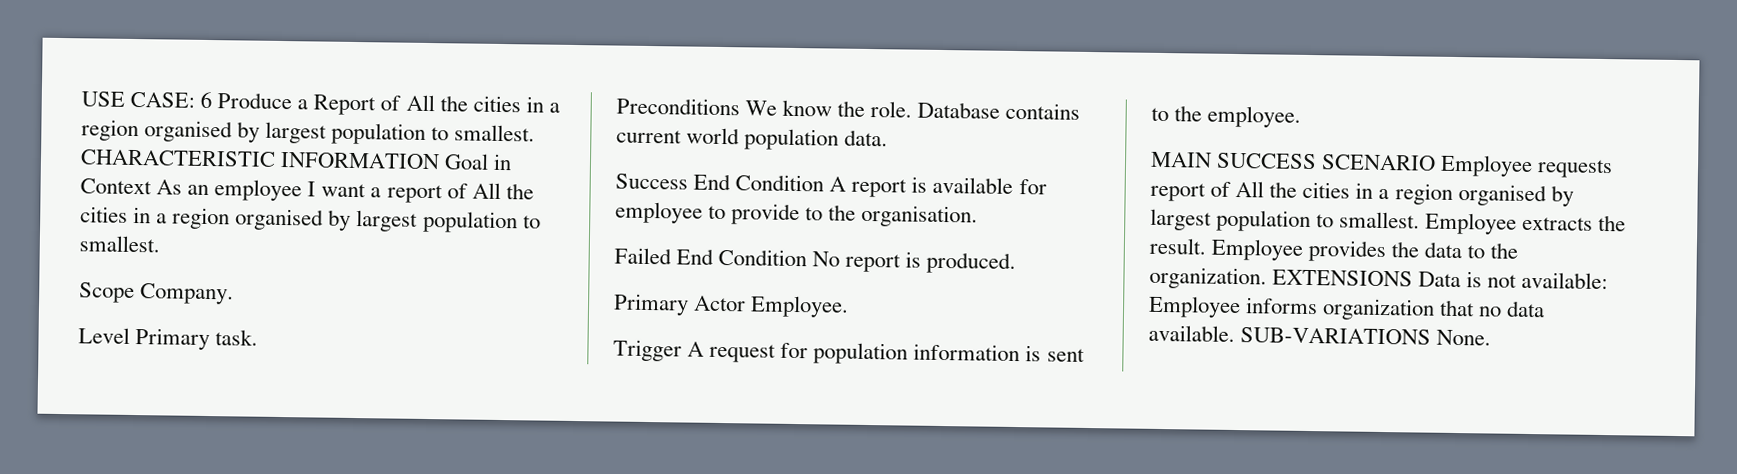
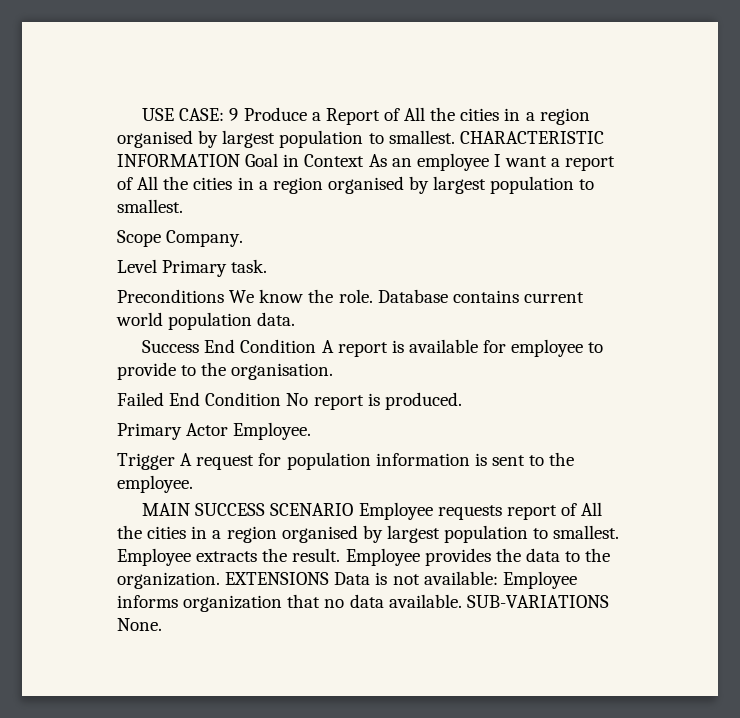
- USE CASE: 6 Produce a Report of All the cities in a region organised by largest population to smallest.
+ USE CASE: 9 Produce a Report of All the cities in a region organised by largest population to smallest.

